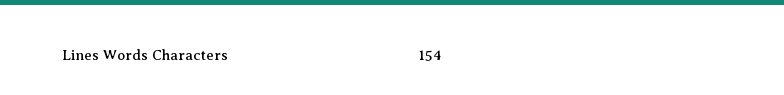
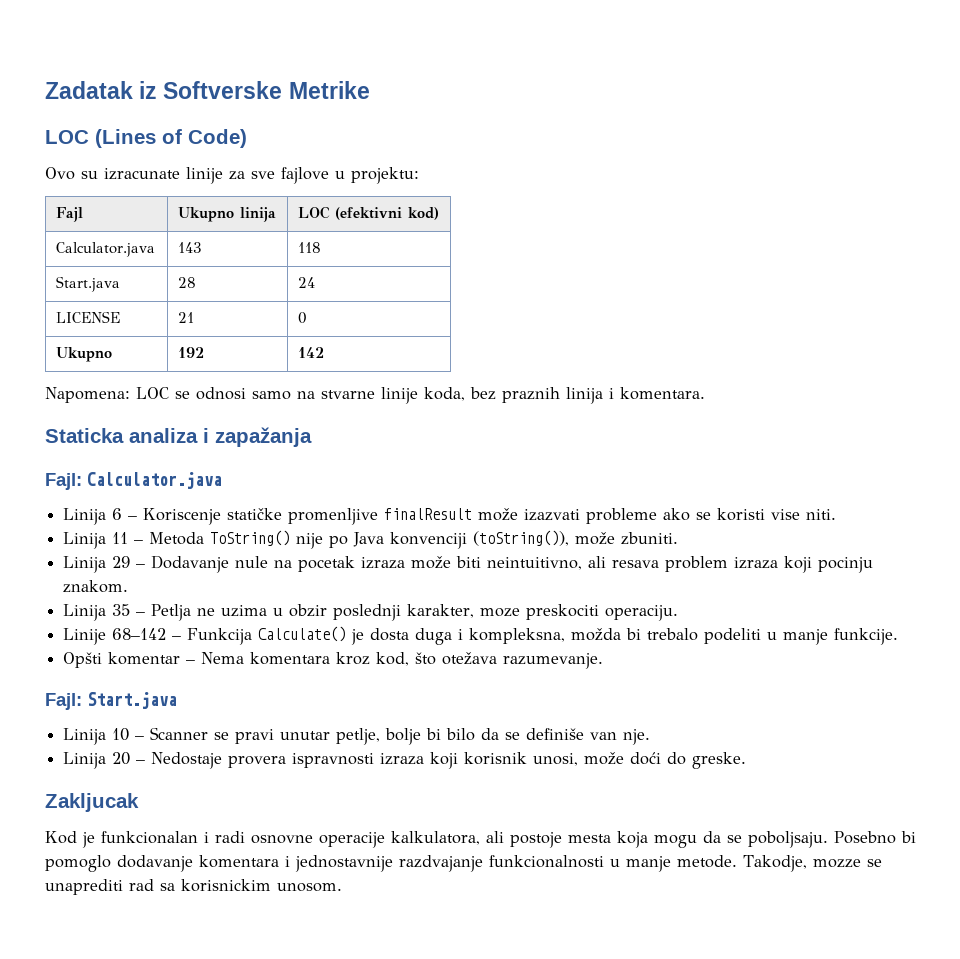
- Lines Words Characters
- 154
+ Zadatak iz Softverske Metrike
+ LOC (Lines of Code)
+ Ovo su izracunate linije za sve fajlove u projektu:
+ Fajl | Ukupno linija | LOC (efektivni kod)
+ Calculator.java | 143 | 118
+ Start.java | 28 | 24
+ LICENSE | 21 | 0
+ Ukupno | 192 | 142
+ Napomena: LOC se odnosi samo na stvarne linije koda, bez praznih linija i komentara.
+ Staticka analiza i zapažanja
+ Fajl: Calculator.java
+ Linija 6 – Koriscenje statičke promenljive finalResult može izazvati probleme ako se koristi vise niti.
+ Linija 11 – Metoda ToString() nije po Java konvenciji (toString()), može zbuniti.
+ Linija 29 – Dodavanje nule na pocetak izraza može biti neintuitivno, ali resava problem izraza koji pocinju znakom.
+ Linija 35 – Petlja ne uzima u obzir poslednji karakter, moze preskociti operaciju.
+ Linije 68–142 – Funkcija Calculate() je dosta duga i kompleksna, možda bi trebalo podeliti u manje funkcije.
+ Opšti komentar – Nema komentara kroz kod, što otežava razumevanje.
+ Fajl: Start.java
+ Linija 10 – Scanner se pravi unutar petlje, bolje bi bilo da se definiše van nje.
+ Linija 20 – Nedostaje provera ispravnosti izraza koji korisnik unosi, može doći do greske.
+ Zakljucak
+ Kod je funkcionalan i radi osnovne operacije kalkulatora, ali postoje mesta koja mogu da se poboljsaju. Posebno bi pomoglo dodavanje komentara i jednostavnije razdvajanje funkcionalnosti u manje metode. Takodje, mozze se unaprediti rad sa korisnickim unosom.

